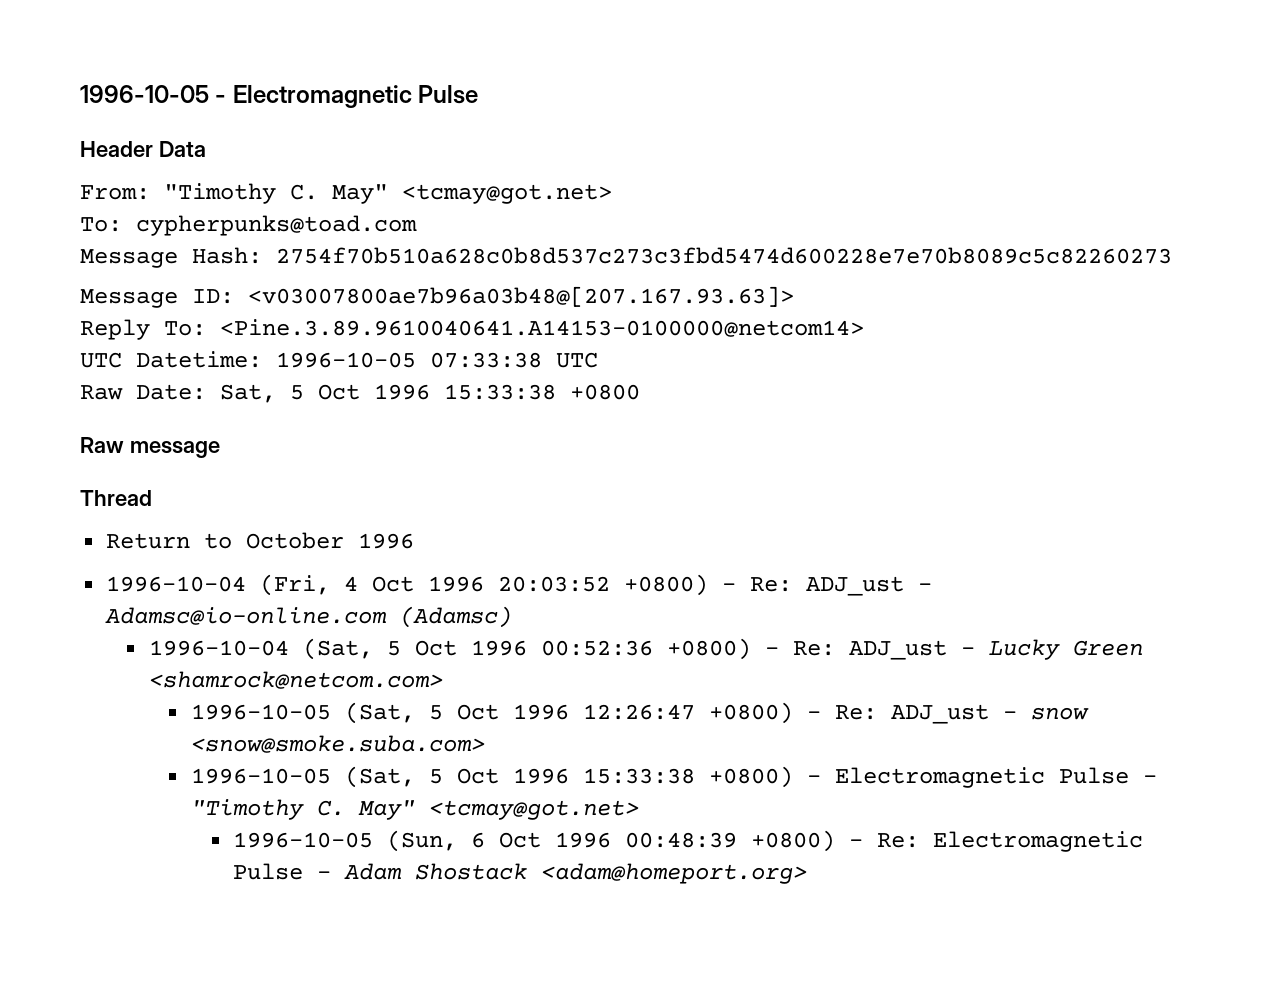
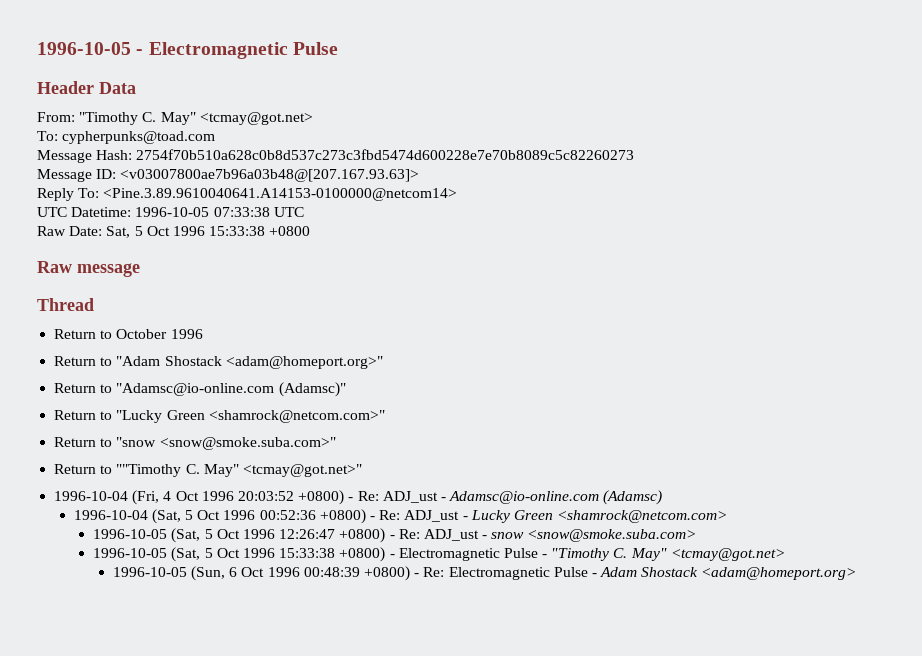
+ Return to "Adam Shostack <adam@homeport.org>"
+ Return to "Adamsc@io-online.com (Adamsc)"
+ Return to "Lucky Green <shamrock@netcom.com>"
+ Return to "snow <snow@smoke.suba.com>"
+ Return to ""Timothy C. May" <tcmay@got.net>"

